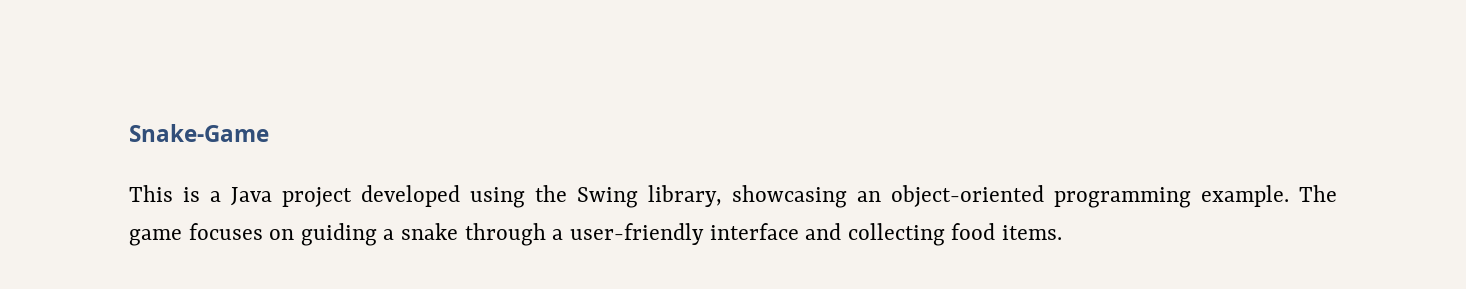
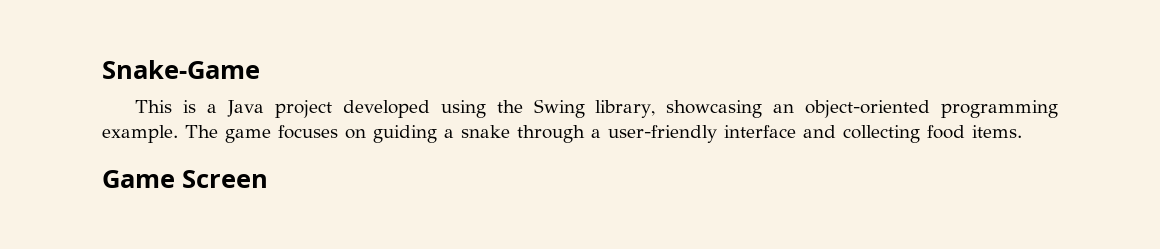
+ Game Screen

